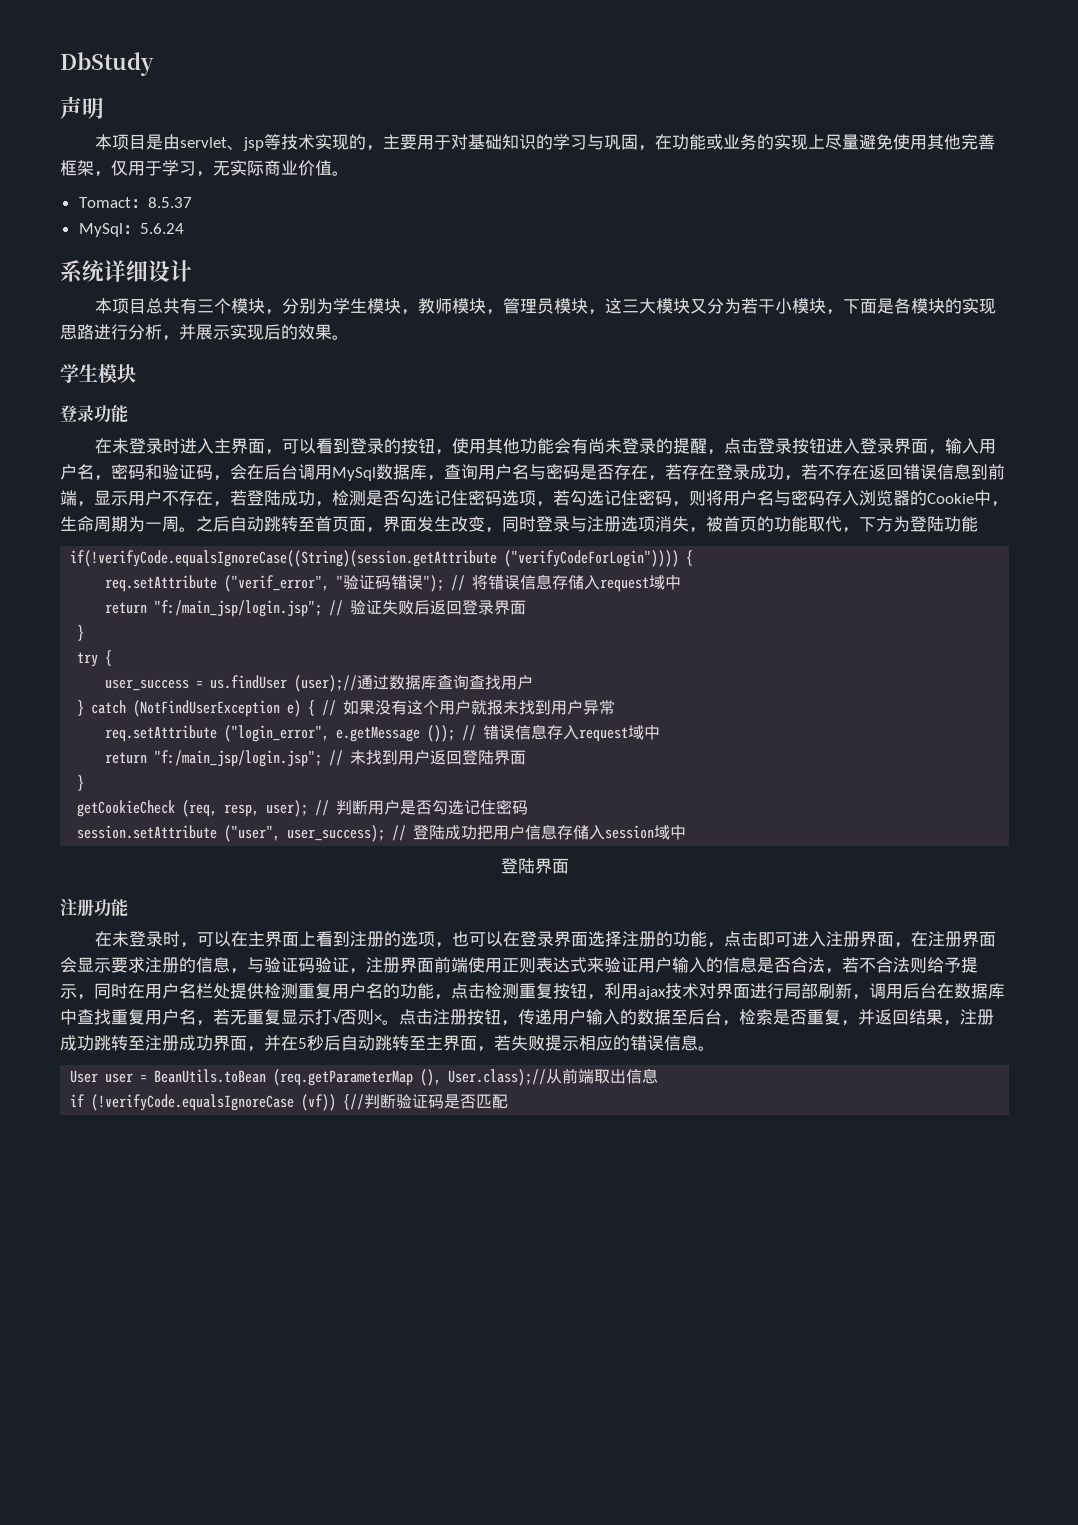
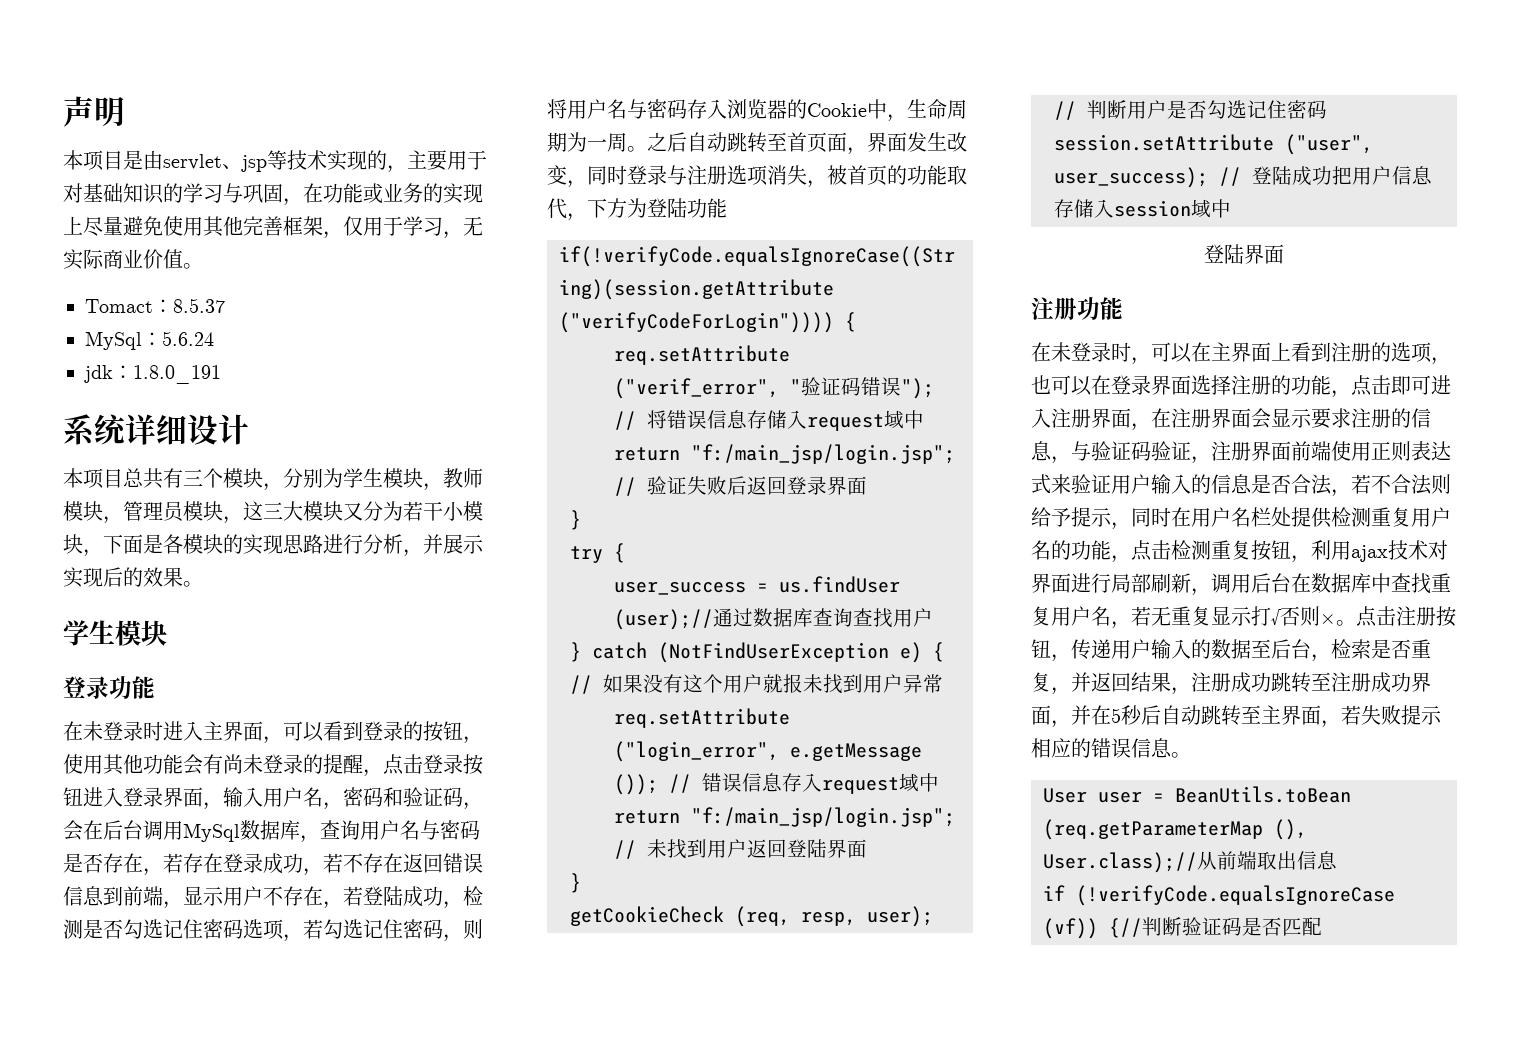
- DbStudy
+ jdk：1.8.0_191

